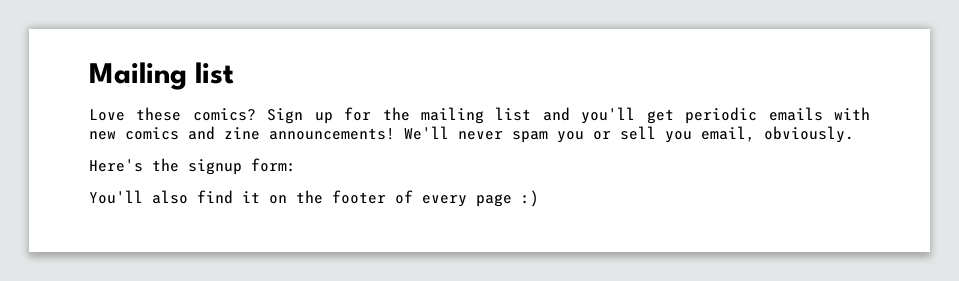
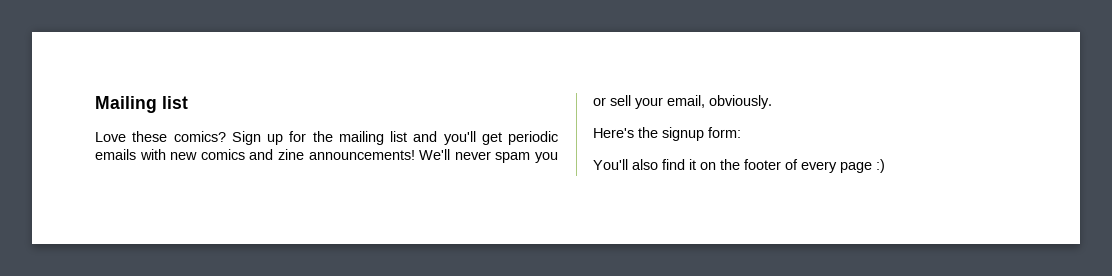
- We'll never spam you or sell you email, obviously.
+ We'll never spam you or sell your email, obviously.

